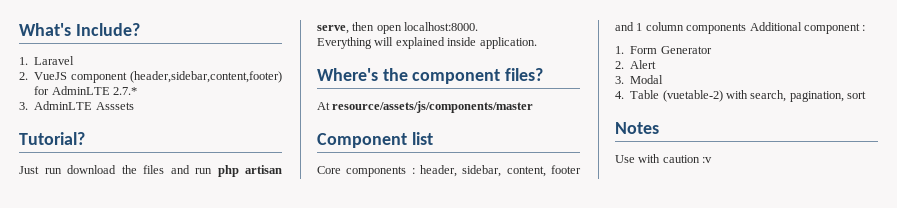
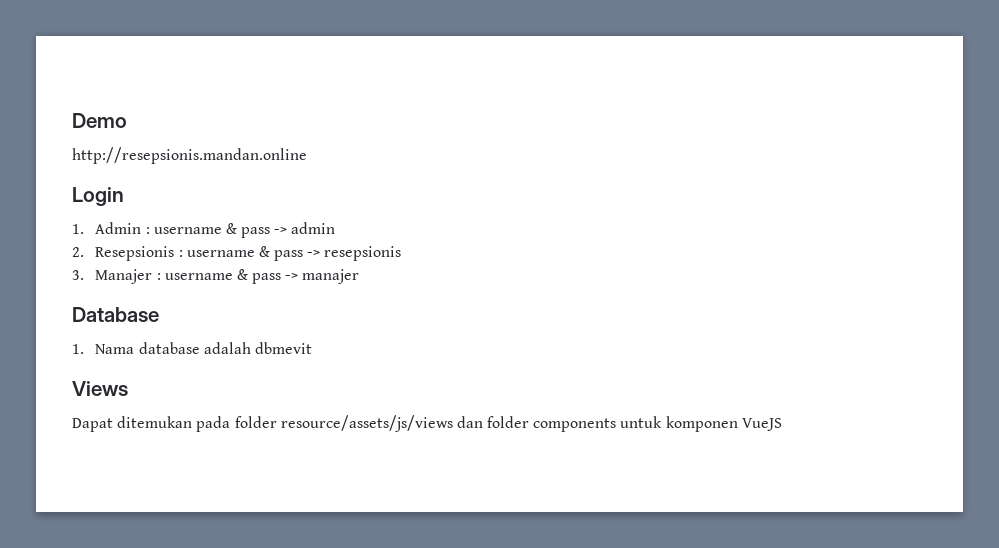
- What's Include?
- 1. Laravel
- 2. VueJS component (header,sidebar,content,footer) for AdminLTE 2.7.*
- 3. AdminLTE Asssets
- Tutorial?
- Just run download the files and run php artisan serve, then open localhost:8000.
- Everything will explained inside application.
- Where's the component files?
- At resource/assets/js/components/master
- Component list
- Core components : header, sidebar, content, footer and 1 column components Additional component :
- 1. Form Generator
- 2. Alert
- 3. Modal
- 4. Table (vuetable-2) with search, pagination, sort
- Notes
- Use with caution :v
+ Demo
+ http://resepsionis.mandan.online
+ Login
+ 1. Admin : username & pass -> admin
+ 2. Resepsionis : username & pass -> resepsionis
+ 3. Manajer : username & pass -> manajer
+ Database
+ 1. Nama database adalah dbmevit
+ Views
+ Dapat ditemukan pada folder resource/assets/js/views dan folder components untuk komponen VueJS

